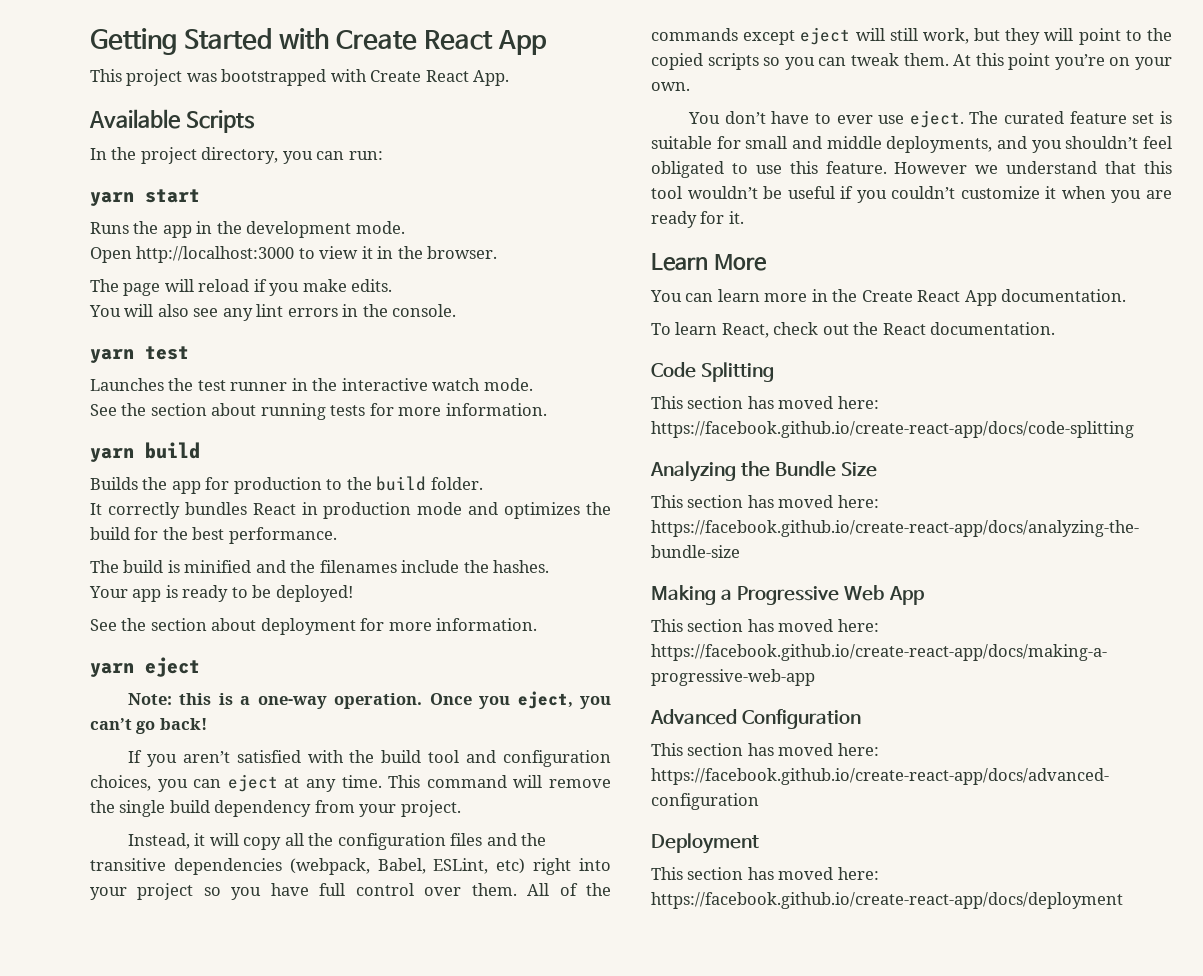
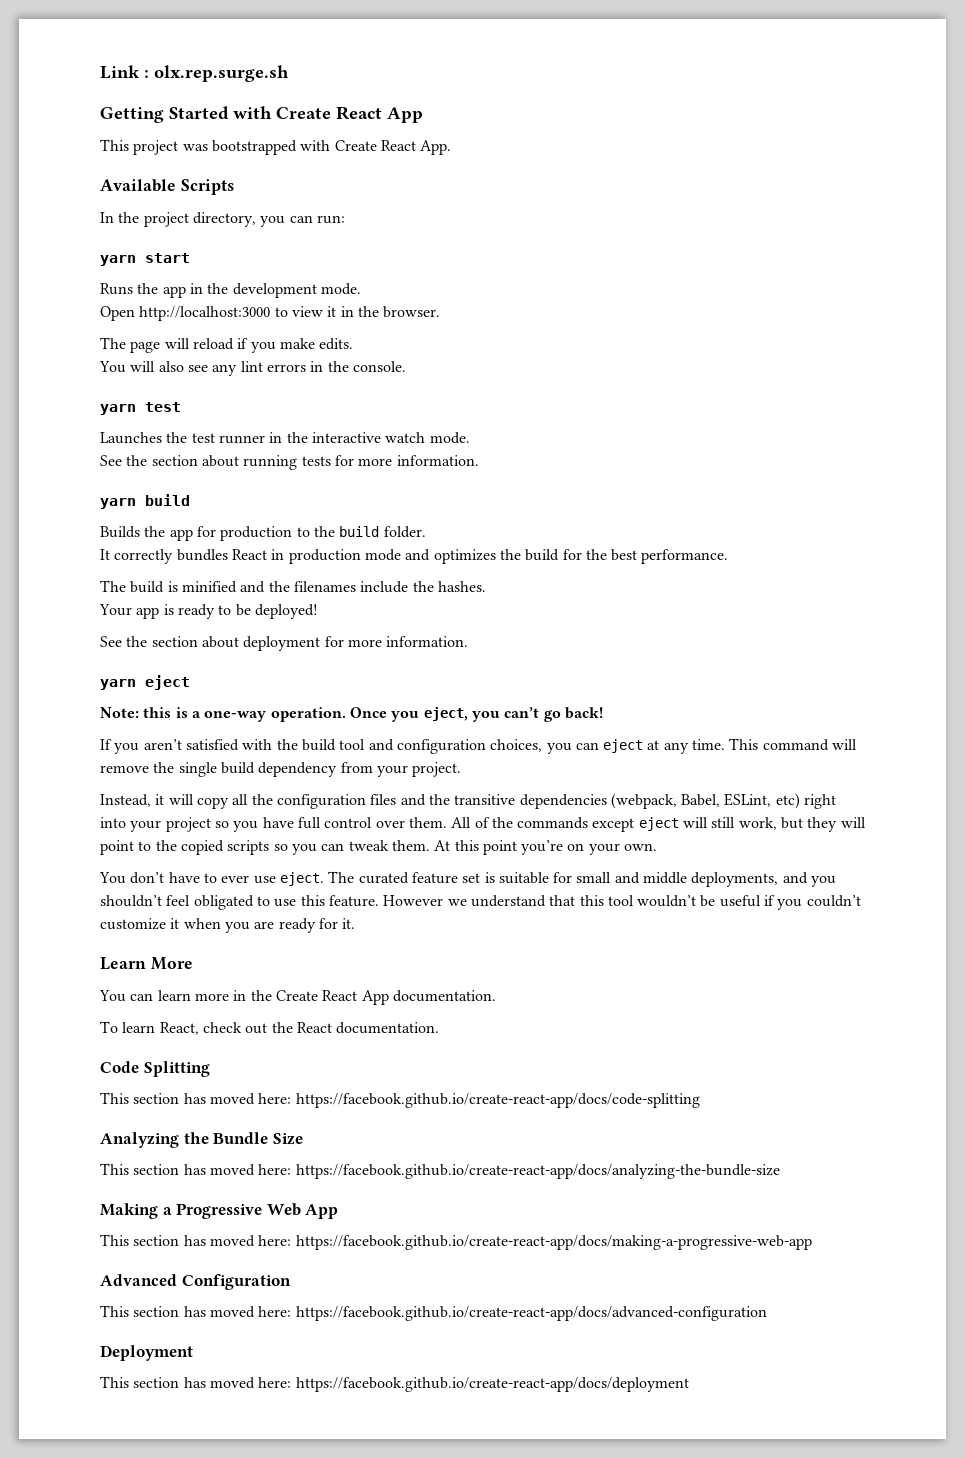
+ Link : olx.rep.surge.sh

